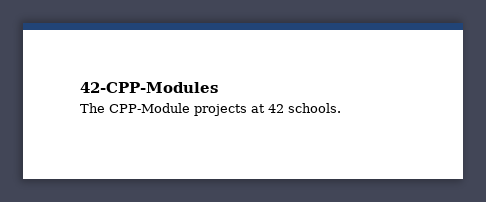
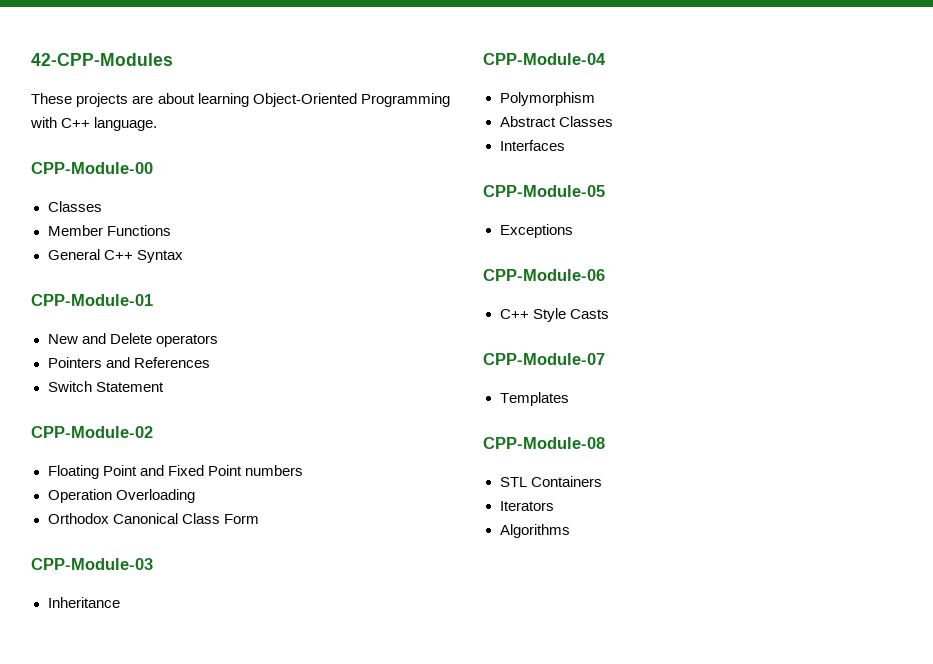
- The CPP-Module projects at 42 schools.
+ These projects are about learning Object-Oriented Programming with C++ language.
+ CPP-Module-00
+ Classes
+ Member Functions
+ General C++ Syntax
+ CPP-Module-01
+ New and Delete operators
+ Pointers and References
+ Switch Statement
+ CPP-Module-02
+ Floating Point and Fixed Point numbers
+ Operation Overloading
+ Orthodox Canonical Class Form
+ CPP-Module-03
+ Inheritance
+ CPP-Module-04
+ Polymorphism
+ Abstract Classes
+ Interfaces
+ CPP-Module-05
+ Exceptions
+ CPP-Module-06
+ C++ Style Casts
+ CPP-Module-07
+ Templates
+ CPP-Module-08
+ STL Containers
+ Iterators
+ Algorithms

